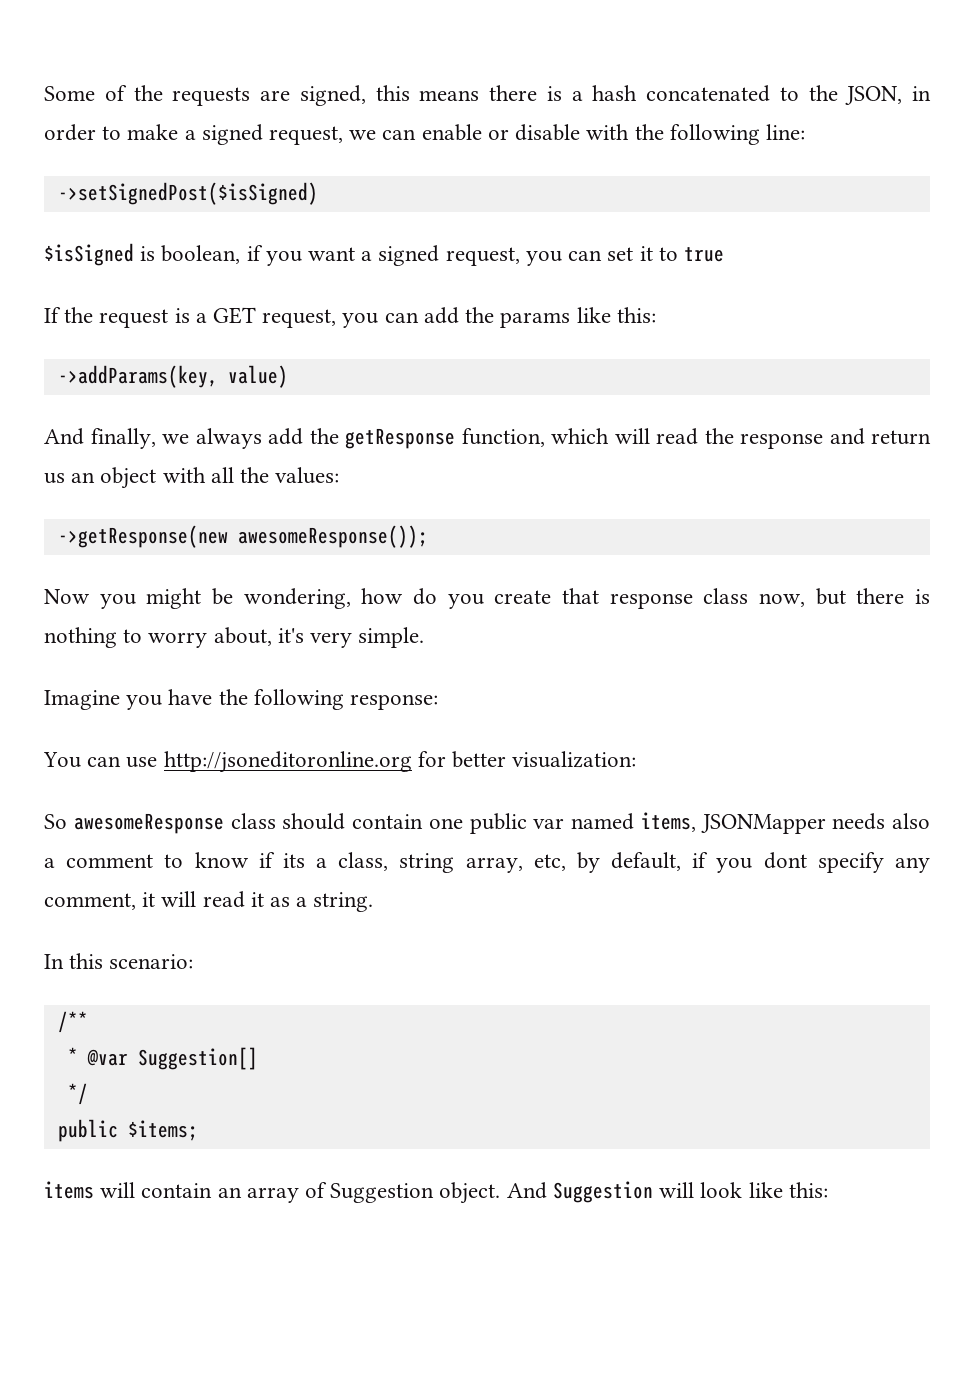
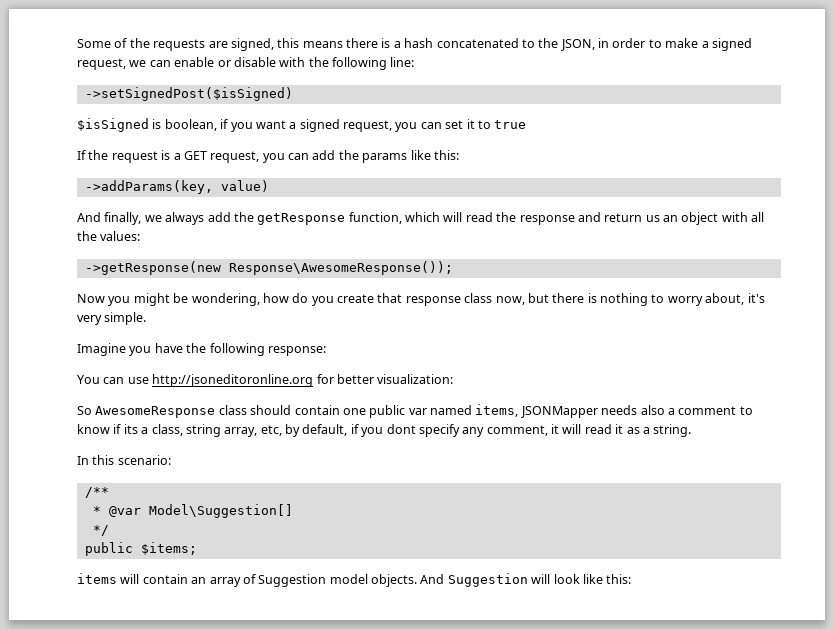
- ->getResponse(new awesomeResponse());
+ ->getResponse(new Response\AwesomeResponse());
- So awesomeResponse class should contain one public var named items, JSONMapper needs also a comment to know if its a class, string array, etc, by default, if you dont specify any comment, it will read it as a string.
+ So AwesomeResponse class should contain one public var named items, JSONMapper needs also a comment to know if its a class, string array, etc, by default, if you dont specify any comment, it will read it as a string.
- * @var Suggestion[]
+ * @var Model\Suggestion[]
- items will contain an array of Suggestion object.
+ items will contain an array of Suggestion model objects.

